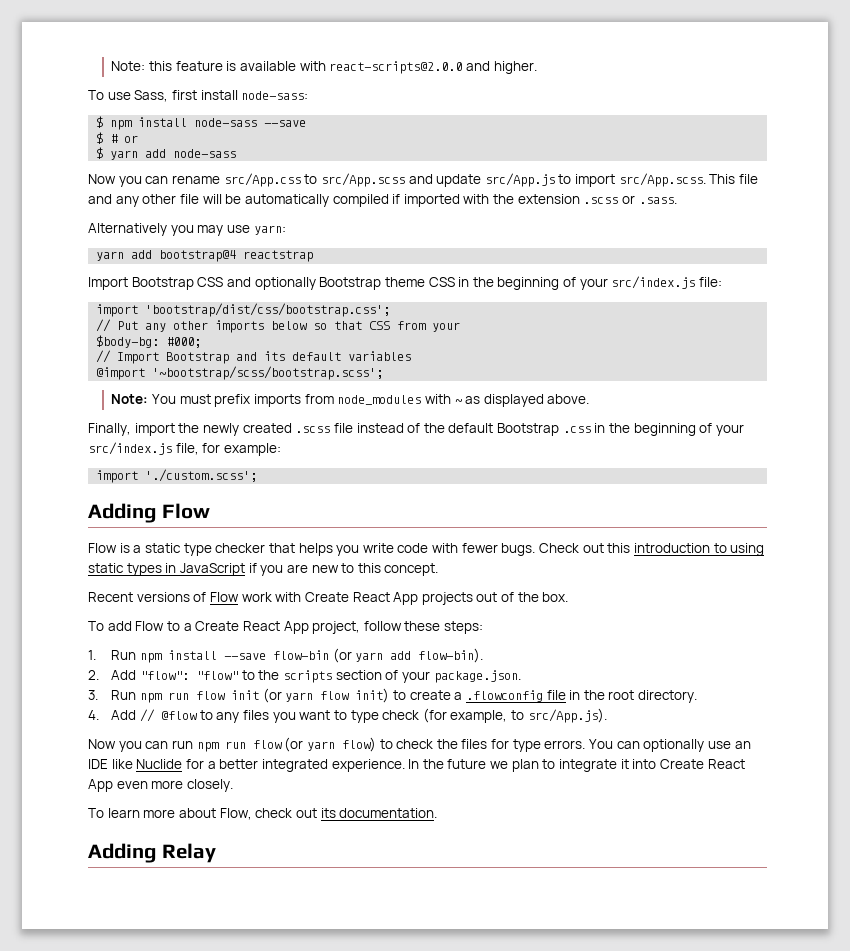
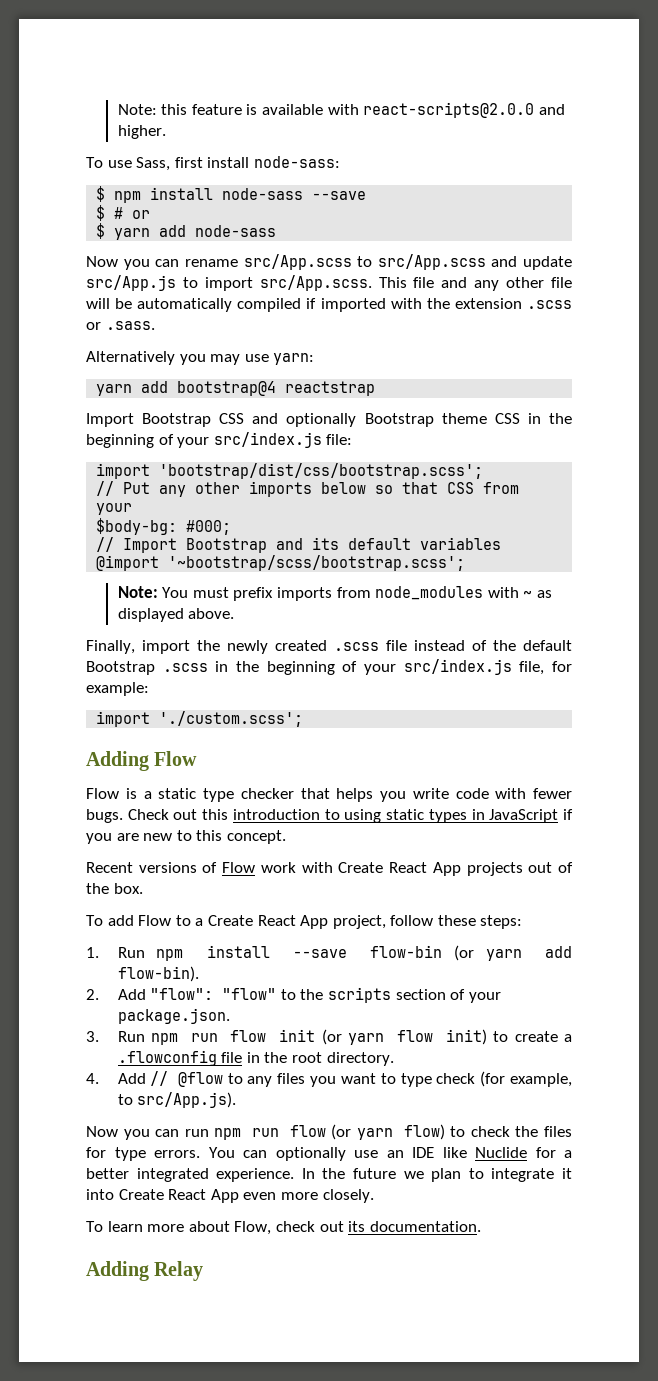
- Now you can rename src/App.css to src/App.scss and update src/App.js to import src/App.scss. This file and any other file will be automatically compiled if imported with the extension .scss or .sass.
+ Now you can rename src/App.scss to src/App.scss and update src/App.js to import src/App.scss. This file and any other file will be automatically compiled if imported with the extension .scss or .sass.
- import 'bootstrap/dist/css/bootstrap.css';
+ import 'bootstrap/dist/css/bootstrap.scss';
- Finally, import the newly created .scss file instead of the default Bootstrap .css in the beginning of your src/index.js file, for example:
+ Finally, import the newly created .scss file instead of the default Bootstrap .scss in the beginning of your src/index.js file, for example:

